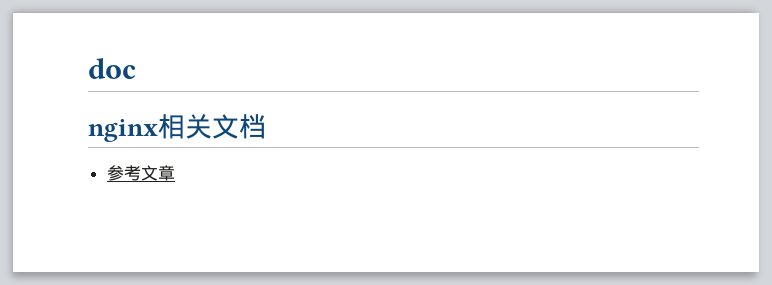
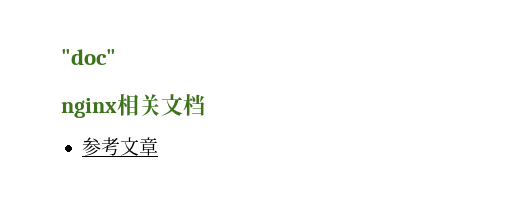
- doc
+ "doc"

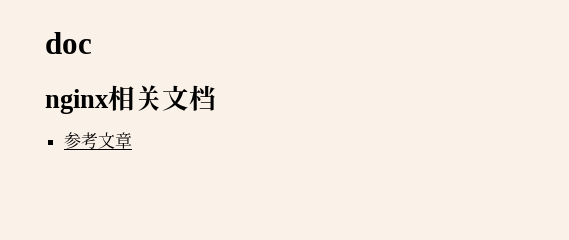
- "doc"
+ doc

